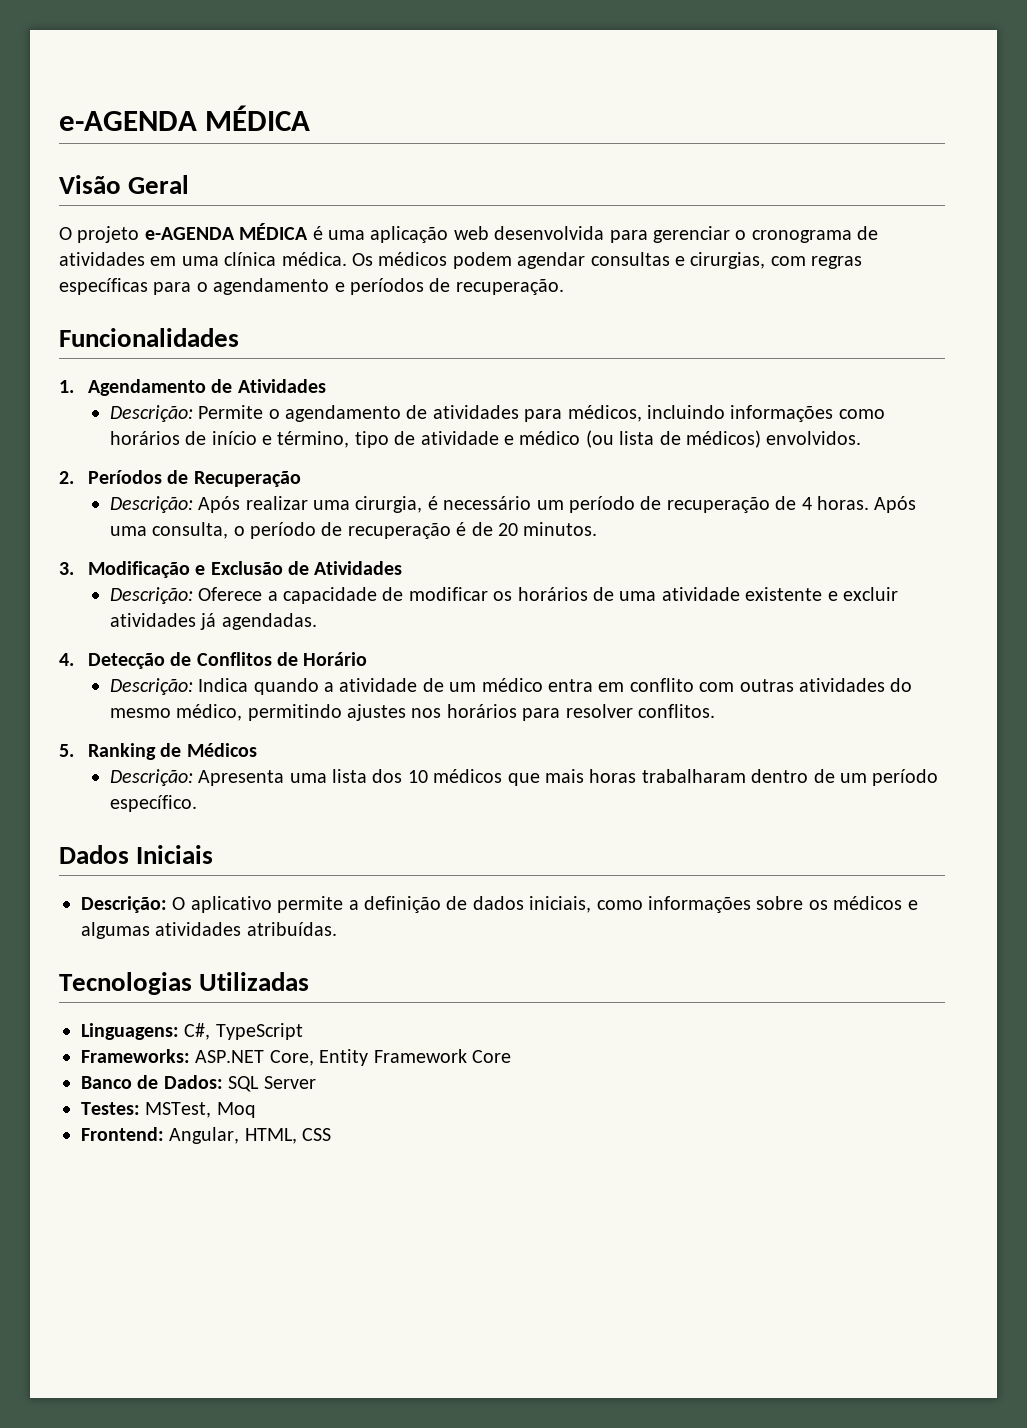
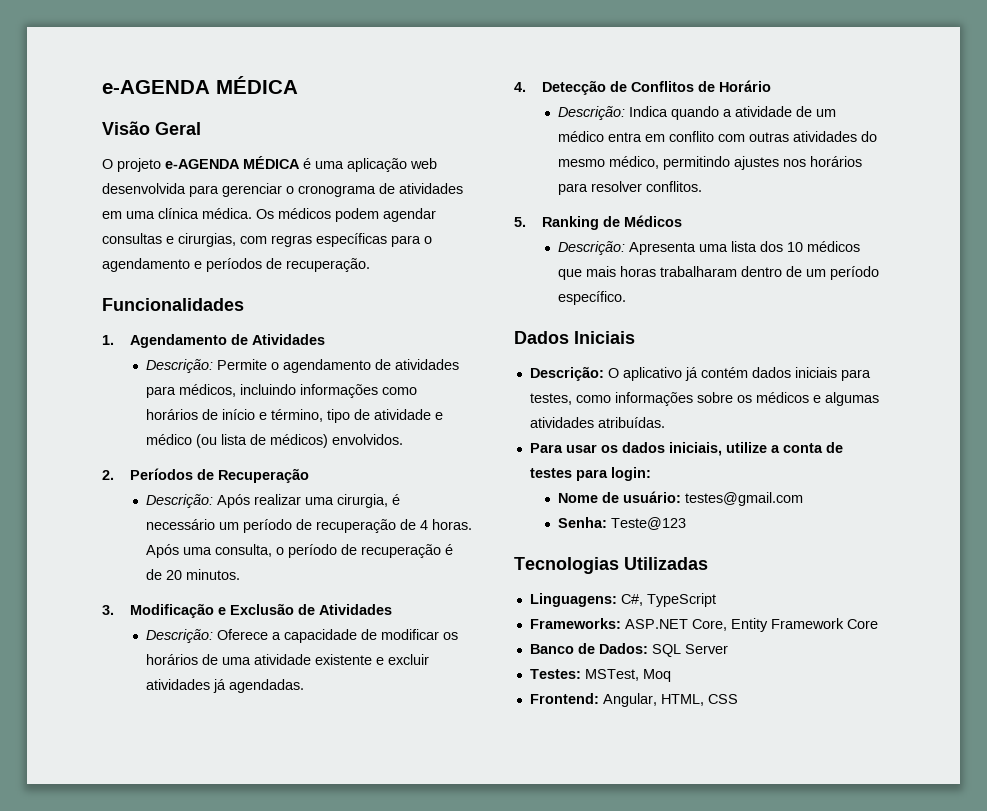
- Descrição: O aplicativo permite a definição de dados iniciais, como informações sobre os médicos e algumas atividades atribuídas.
+ Descrição: O aplicativo já contém dados iniciais para testes, como informações sobre os médicos e algumas atividades atribuídas.
+ Para usar os dados iniciais, utilize a conta de testes para login:
+ Nome de usuário: testes@gmail.com
+ Senha: Teste@123

